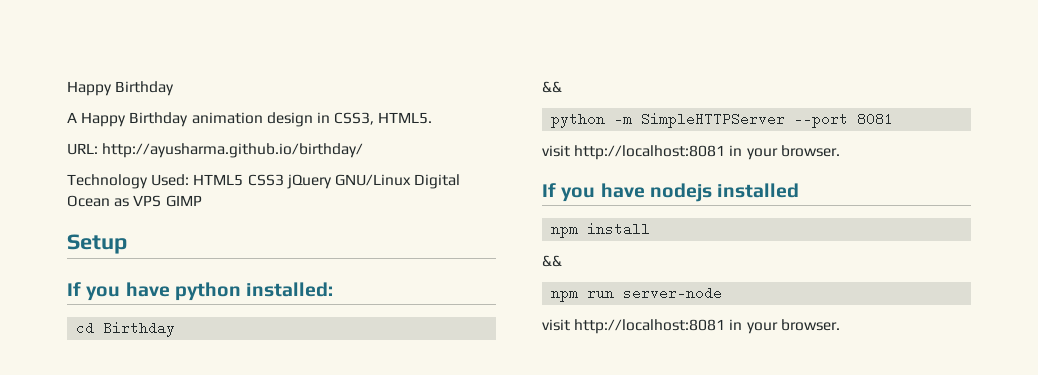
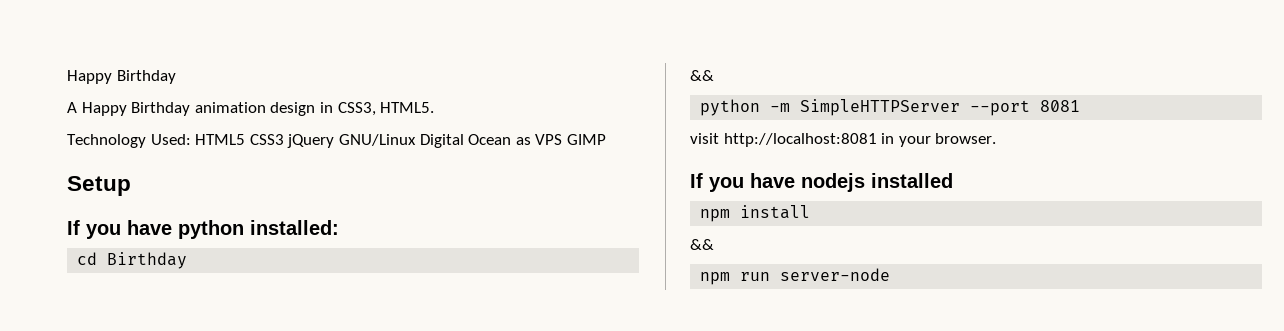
- URL: http://ayusharma.github.io/birthday/
  npm run server-node
- visit http://localhost:8081 in your browser.

